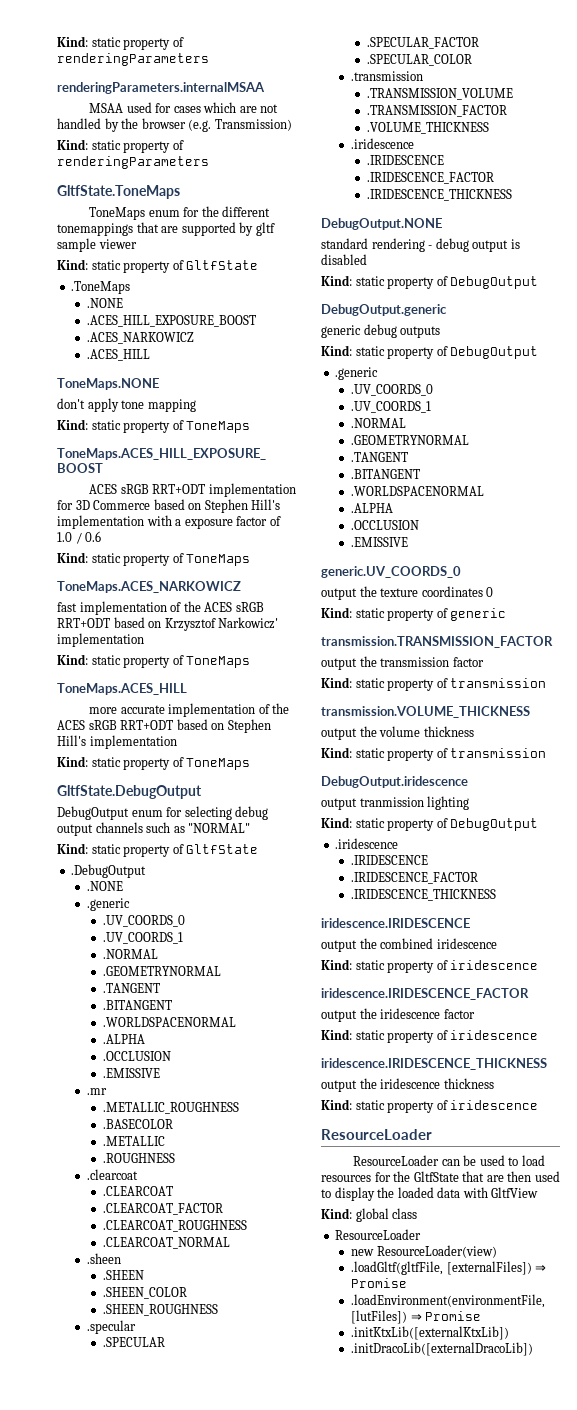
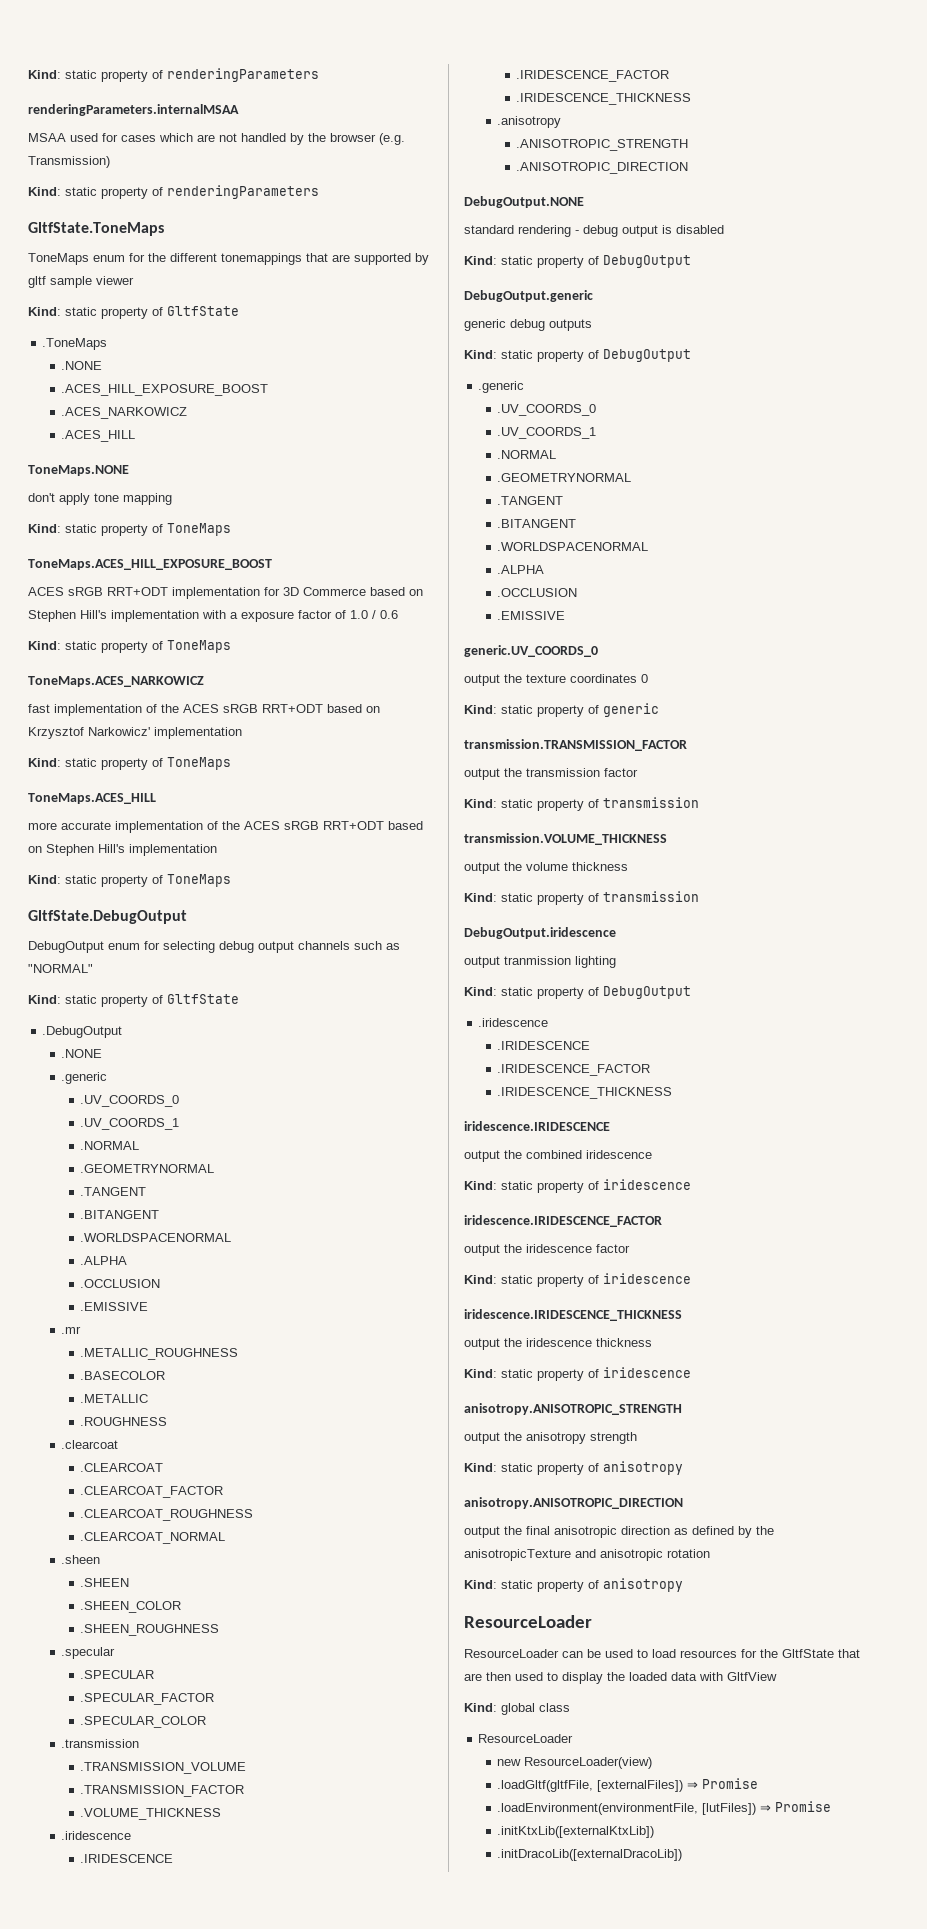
+ .anisotropy
+ .ANISOTROPIC_STRENGTH
+ .ANISOTROPIC_DIRECTION
+ anisotropy.ANISOTROPIC_STRENGTH
+ output the anisotropy strength
+ Kind: static property of anisotropy
+ anisotropy.ANISOTROPIC_DIRECTION
+ output the final anisotropic direction as defined by the anisotropicTexture and anisotropic rotation
+ Kind: static property of anisotropy

